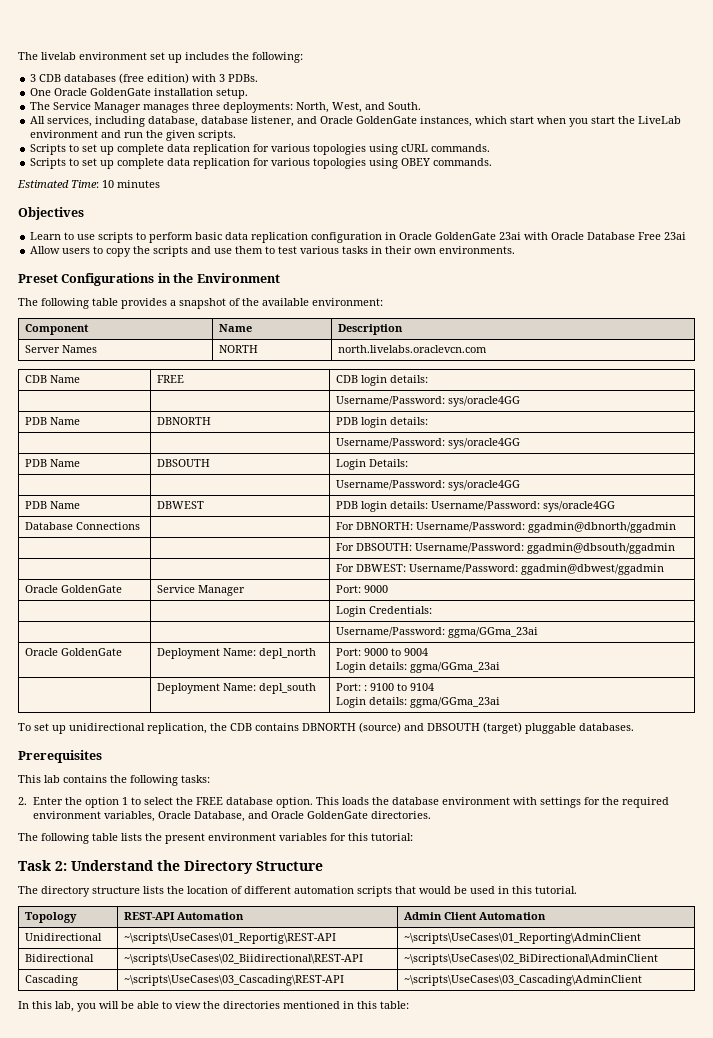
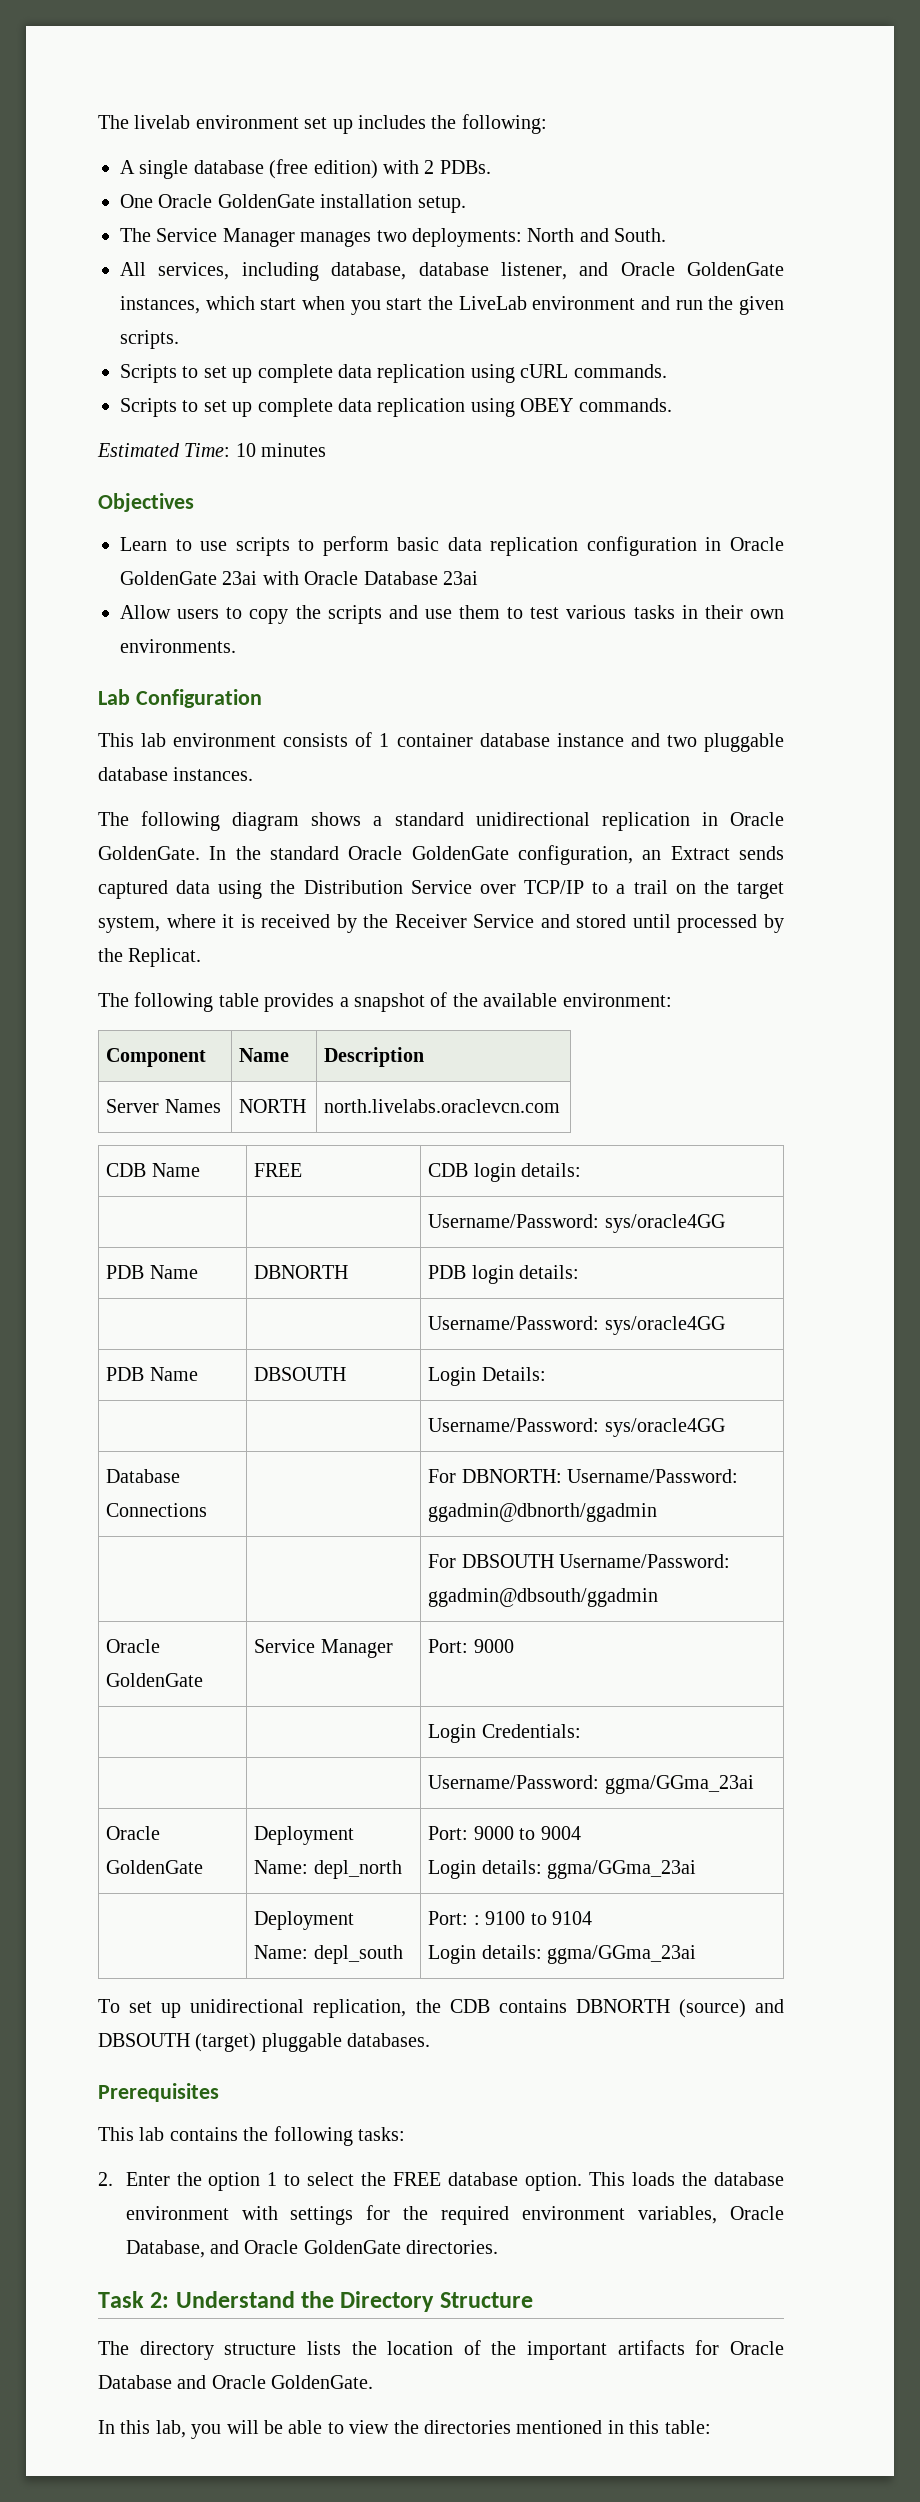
- 3 CDB databases (free edition) with 3 PDBs.
+ A single database (free edition) with 2 PDBs.
- The Service Manager manages three deployments: North, West, and South.
+ The Service Manager manages two deployments: North and South.
- Scripts to set up complete data replication for various topologies using cURL commands.
+ Scripts to set up complete data replication using cURL commands.
- Scripts to set up complete data replication for various topologies using OBEY commands.
+ Scripts to set up complete data replication using OBEY commands.
- Learn to use scripts to perform basic data replication configuration in Oracle GoldenGate 23ai with Oracle Database Free 23ai
+ Learn to use scripts to perform basic data replication configuration in Oracle GoldenGate 23ai with Oracle Database 23ai
- Preset Configurations in the Environment
+ Lab Configuration
+ This lab environment consists of 1 container database instance and two pluggable database instances.
+ The following diagram shows a standard unidirectional replication in Oracle GoldenGate. In the standard Oracle GoldenGate configuration, an Extract sends captured data using the Distribution Service over TCP/IP to a trail on the target system, where it is received by the Receiver Service and stored until processed by the Replicat.
- PDB Name | DBWEST | PDB login details: Username/Password: sys/oracle4GG
- | | For DBSOUTH: Username/Password: ggadmin@dbsouth/ggadmin
+ | | For DBSOUTH Username/Password: ggadmin@dbsouth/ggadmin
- | | For DBWEST: Username/Password: ggadmin@dbwest/ggadmin
- The following table lists the present environment variables for this tutorial:
- The directory structure lists the location of different automation scripts that would be used in this tutorial.
- Topology | REST-API Automation | Admin Client Automation
- Unidirectional | ~\scripts\UseCases\01_Reportig\REST-API | ~\scripts\UseCases\01_Reporting\AdminClient
- Bidirectional | ~\scripts\UseCases\02_Biidirectional\REST-API | ~\scripts\UseCases\02_BiDirectional\AdminClient
- Cascading | ~\scripts\UseCases\03_Cascading\REST-API | ~\scripts\UseCases\03_Cascading\AdminClient
+ The directory structure lists the location of the important artifacts for Oracle Database and Oracle GoldenGate.

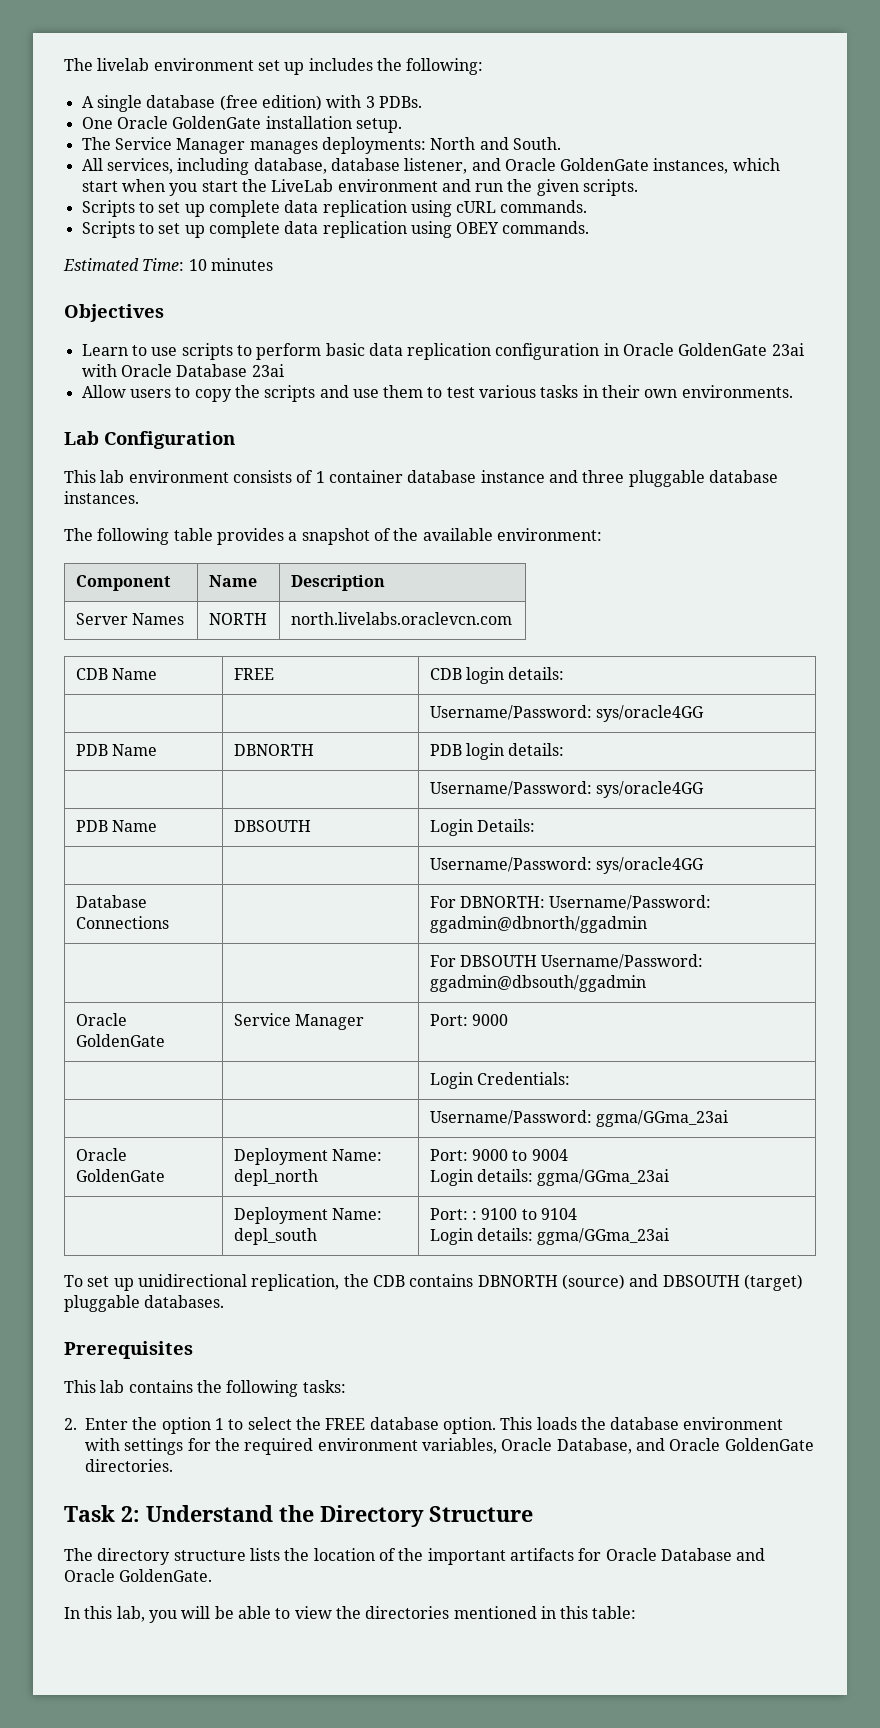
- A single database (free edition) with 2 PDBs.
+ A single database (free edition) with 3 PDBs.
- The Service Manager manages two deployments: North and South.
+ The Service Manager manages deployments: North and South.
- This lab environment consists of 1 container database instance and two pluggable database instances.
+ This lab environment consists of 1 container database instance and three pluggable database instances.
- The following diagram shows a standard unidirectional replication in Oracle GoldenGate. In the standard Oracle GoldenGate configuration, an Extract sends captured data using the Distribution Service over TCP/IP to a trail on the target system, where it is received by the Receiver Service and stored until processed by the Replicat.

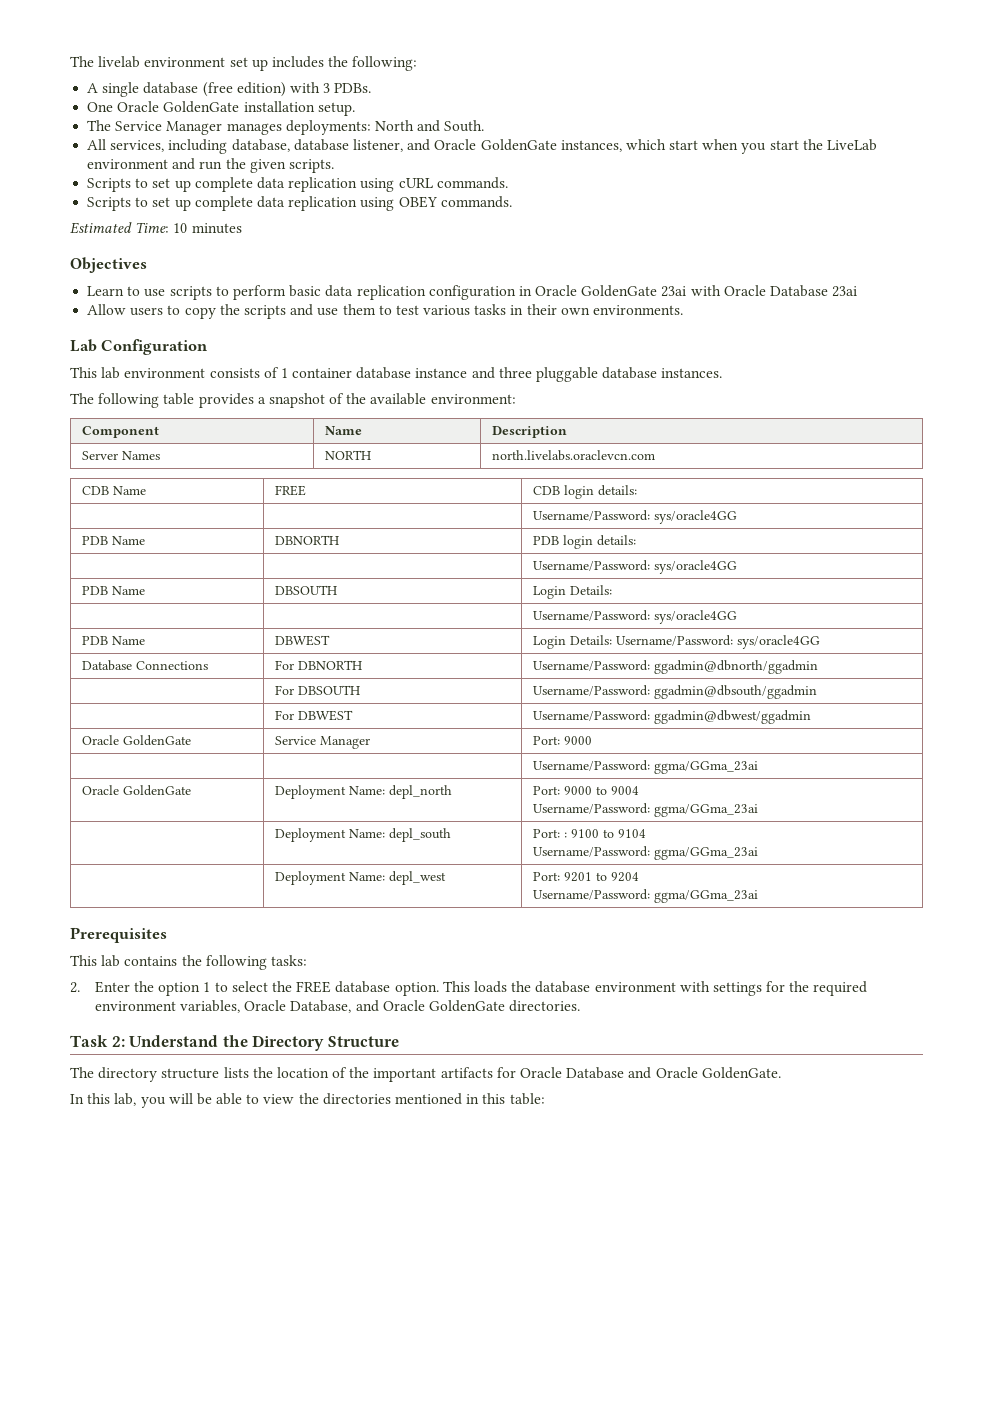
+ PDB Name | DBWEST | Login Details: Username/Password: sys/oracle4GG
- Database Connections | | For DBNORTH: Username/Password: ggadmin@dbnorth/ggadmin
+ Database Connections | For DBNORTH | Username/Password: ggadmin@dbnorth/ggadmin
- | | For DBSOUTH Username/Password: ggadmin@dbsouth/ggadmin
+ | For DBSOUTH | Username/Password: ggadmin@dbsouth/ggadmin
+ | For DBWEST | Username/Password: ggadmin@dbwest/ggadmin
- | | Login Credentials:
  Oracle GoldenGate | Deployment Name: depl_north | Port: 9000 to 9004
- Login details: ggma/GGma_23ai
+ Username/Password: ggma/GGma_23ai
  | Deployment Name: depl_south | Port: : 9100 to 9104
- Login details: ggma/GGma_23ai
- To set up unidirectional replication, the CDB contains DBNORTH (source) and DBSOUTH (target) pluggable databases.
+ Username/Password: ggma/GGma_23ai
+ | Deployment Name: depl_west | Port: 9201 to 9204
+ Username/Password: ggma/GGma_23ai

